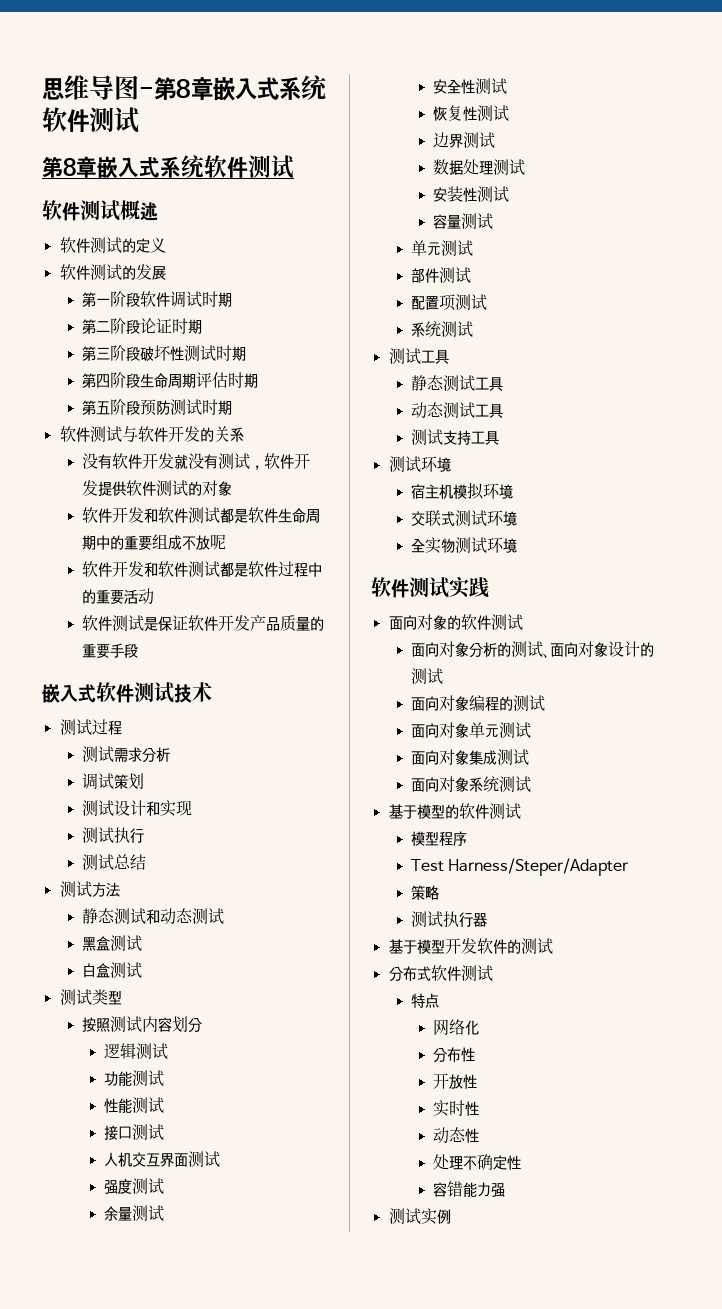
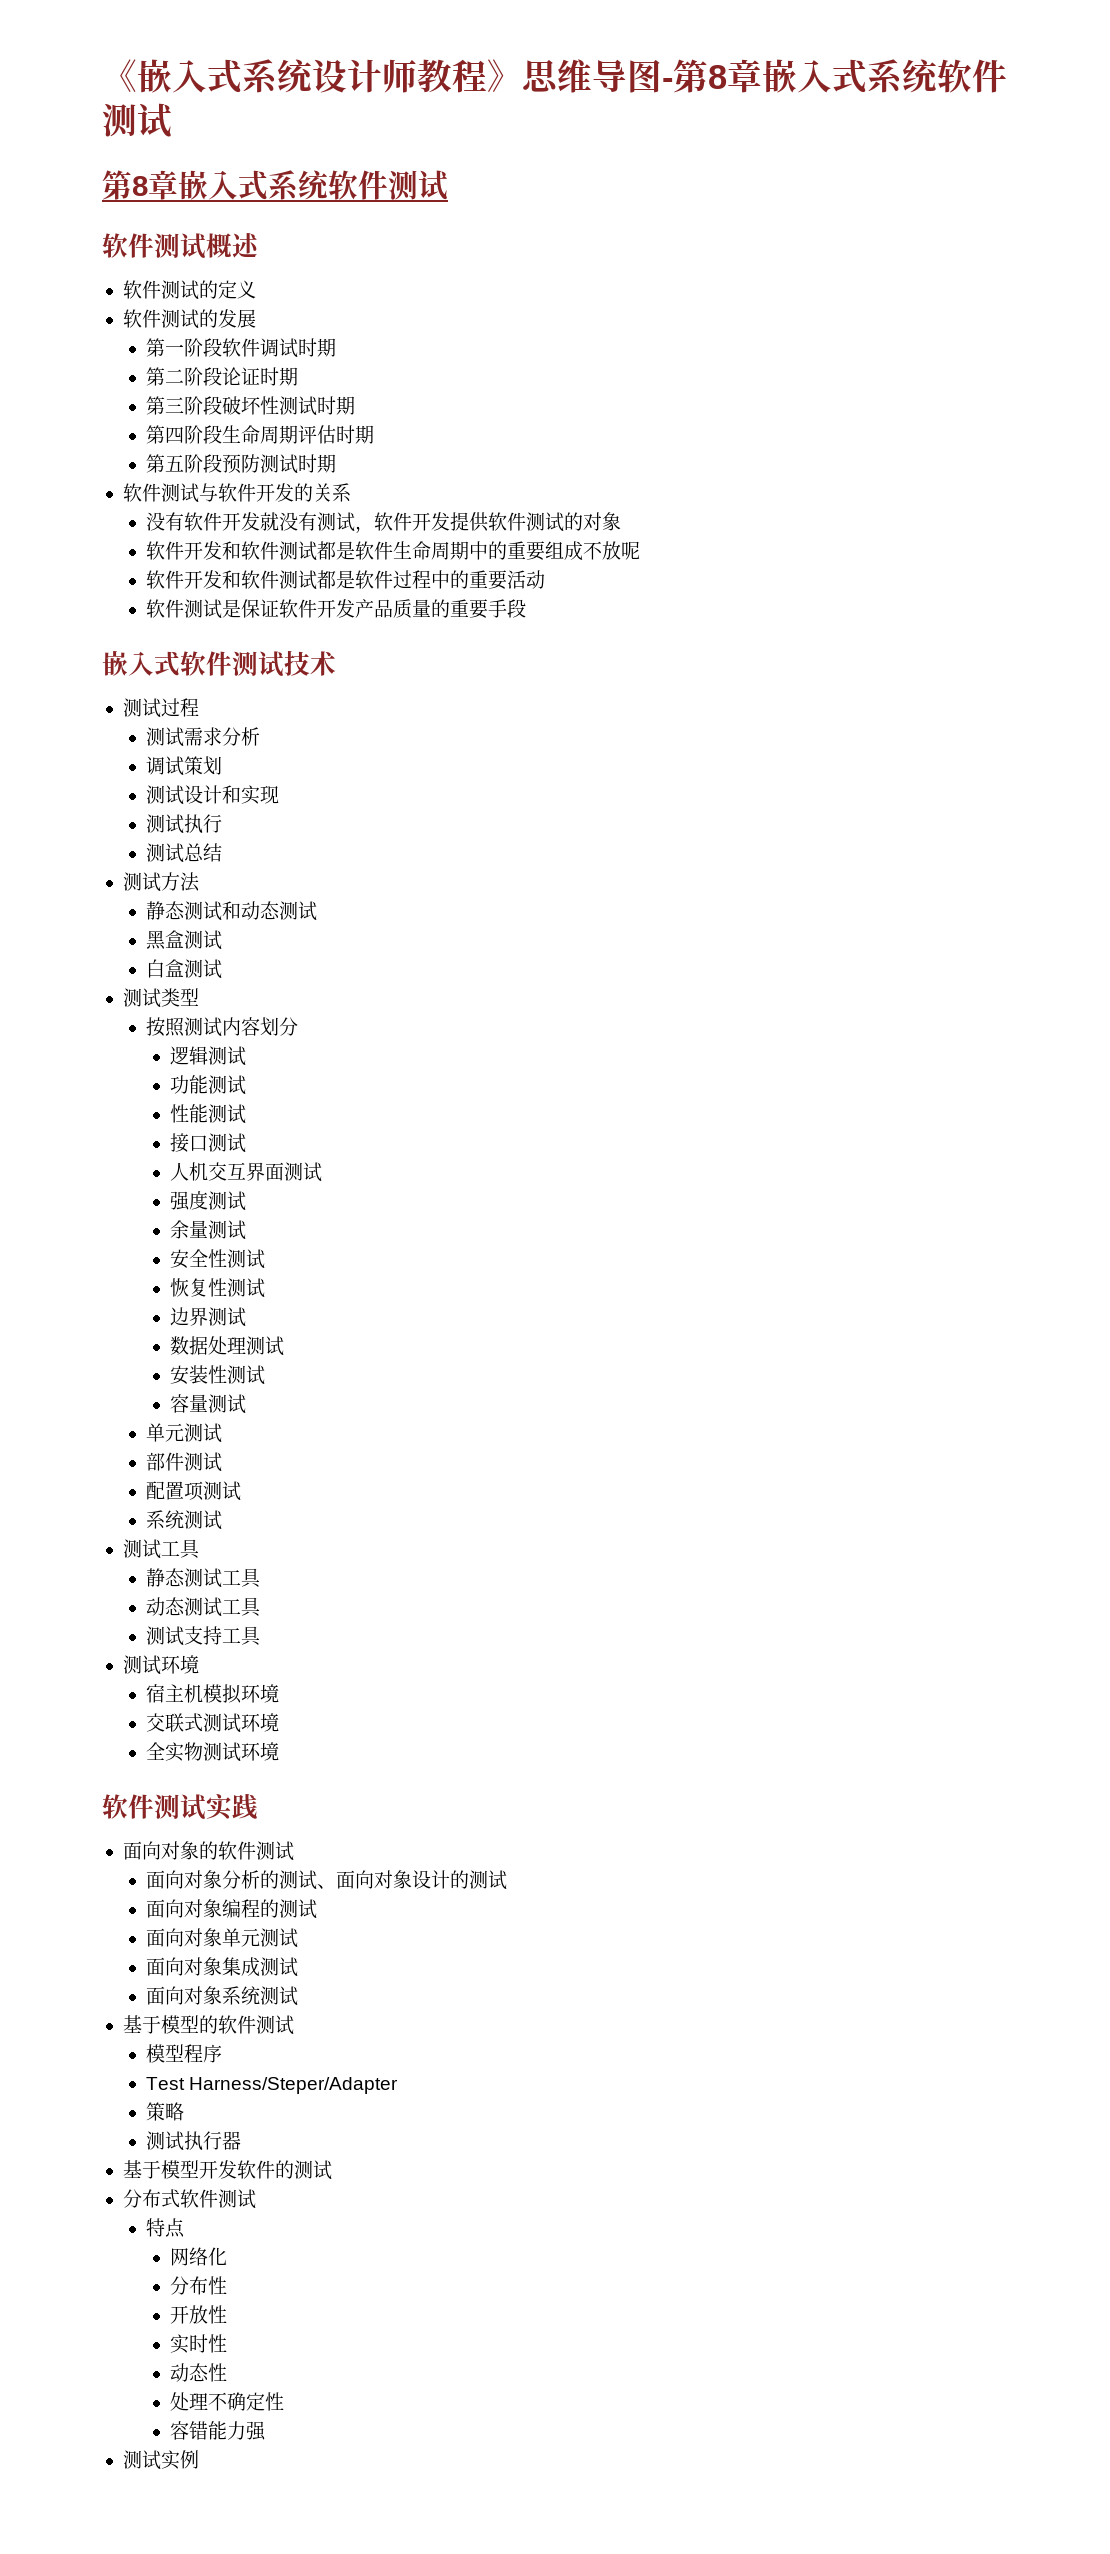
- 思维导图-第8章嵌入式系统软件测试
+ 《嵌入式系统设计师教程》思维导图-第8章嵌入式系统软件测试

